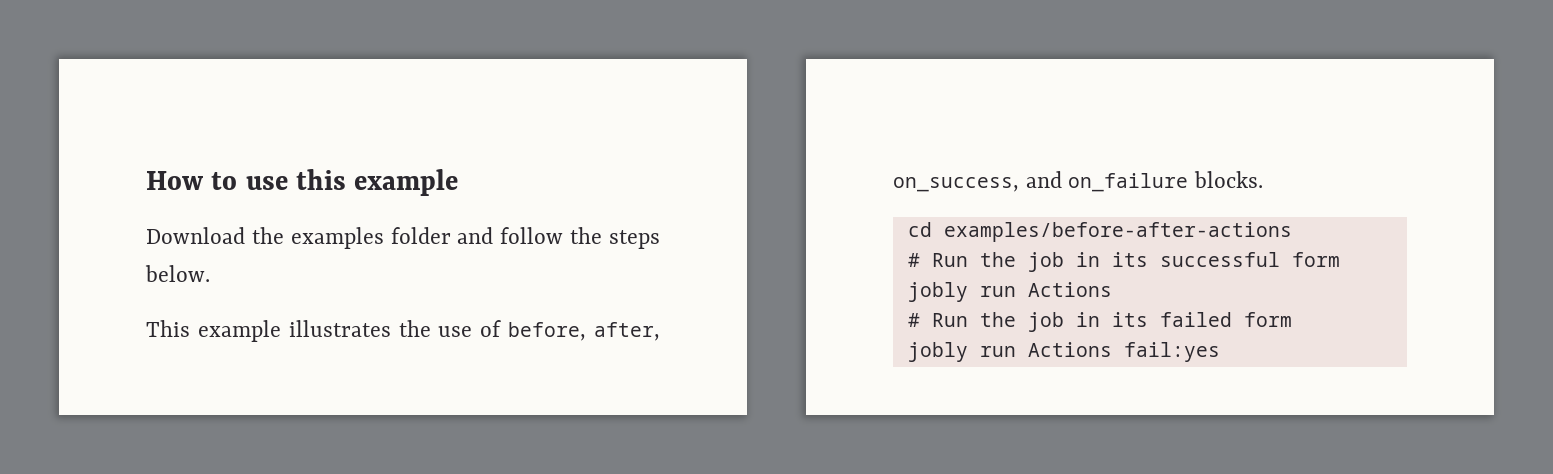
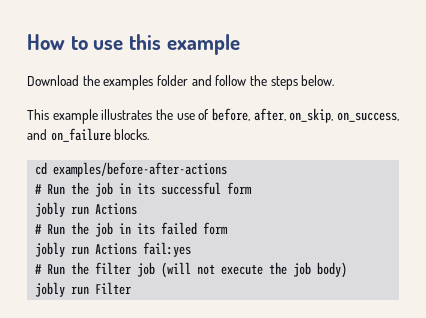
- This example illustrates the use of before, after, on_success, and on_failure blocks.
+ This example illustrates the use of before, after, on_skip, on_success, and on_failure blocks.
+ # Run the filter job (will not execute the job body)
+ jobly run Filter

